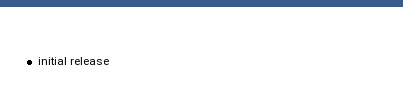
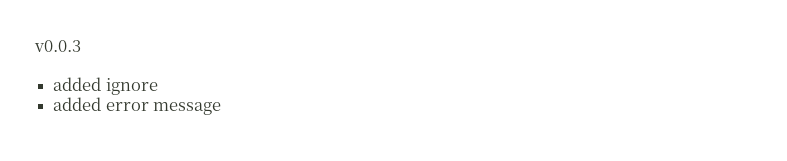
- initial release
+ v0.0.3
+ added ignore
+ added error message

